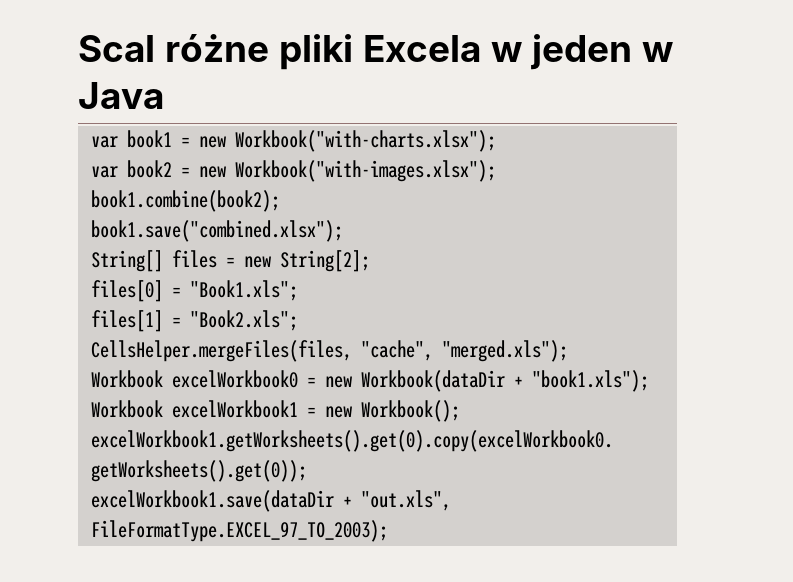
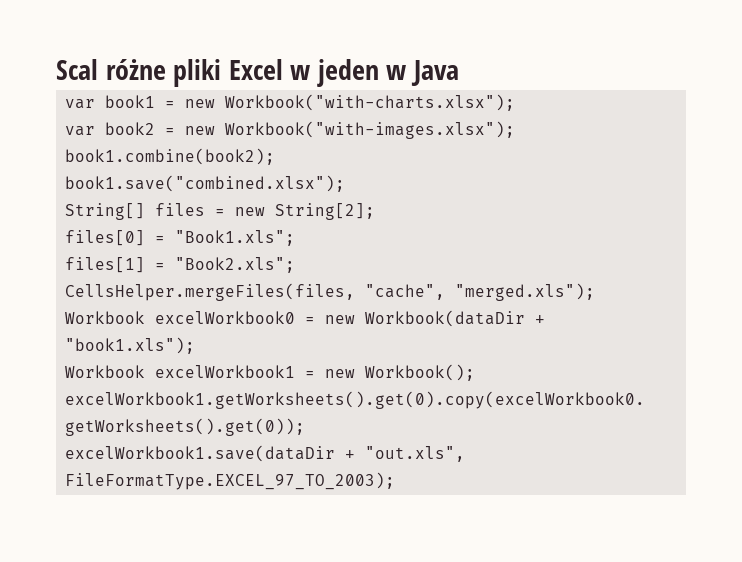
- Scal różne pliki Excela w jeden w Java
+ Scal różne pliki Excel w jeden w Java

